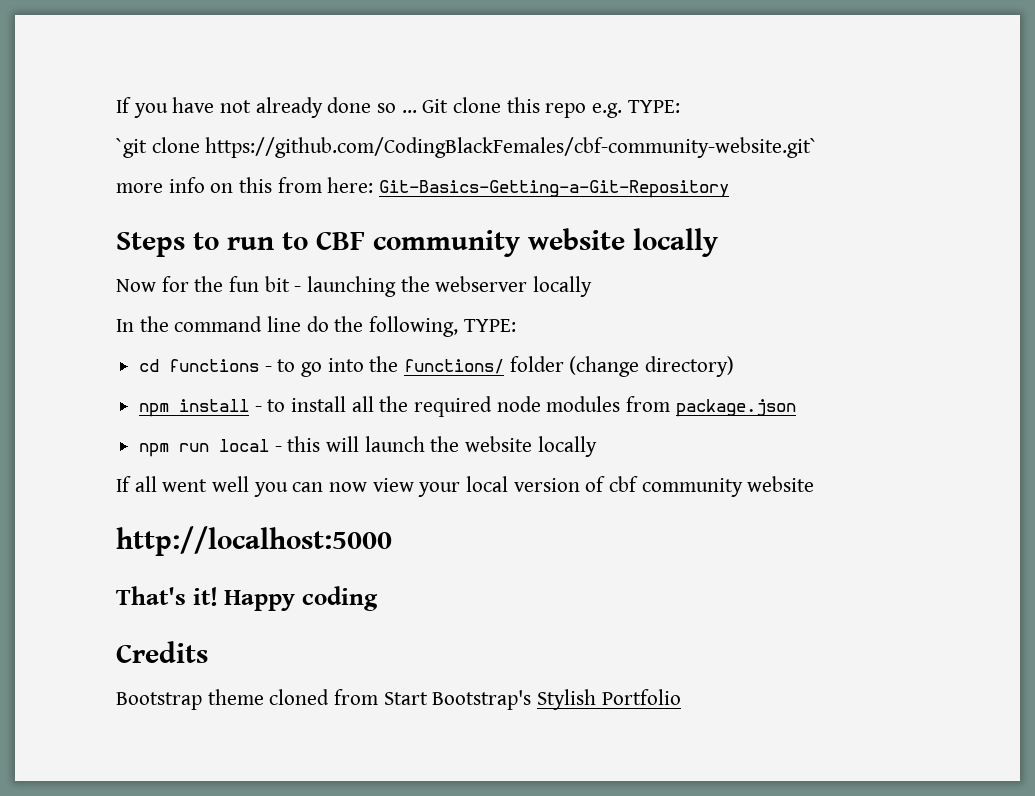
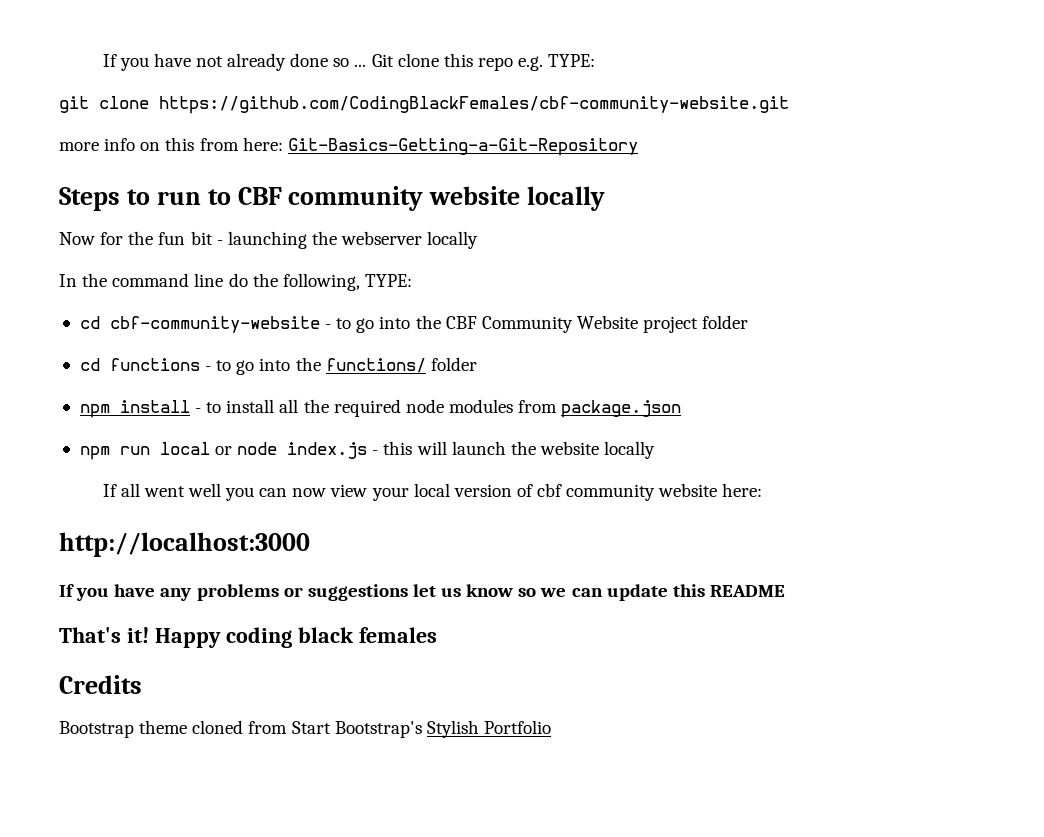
- `git clone https://github.com/CodingBlackFemales/cbf-community-website.git`
+ git clone https://github.com/CodingBlackFemales/cbf-community-website.git
+ cd cbf-community-website - to go into the CBF Community Website project folder
- cd functions - to go into the functions/ folder (change directory)
+ cd functions - to go into the functions/ folder
- npm run local - this will launch the website locally
+ npm run local or node index.js - this will launch the website locally
- If all went well you can now view your local version of cbf community website
- http://localhost:5000
+ If all went well you can now view your local version of cbf community website here:
+ http://localhost:3000
+ If you have any problems or suggestions let us know so we can update this README
- Happy coding
+ Happy coding black females

